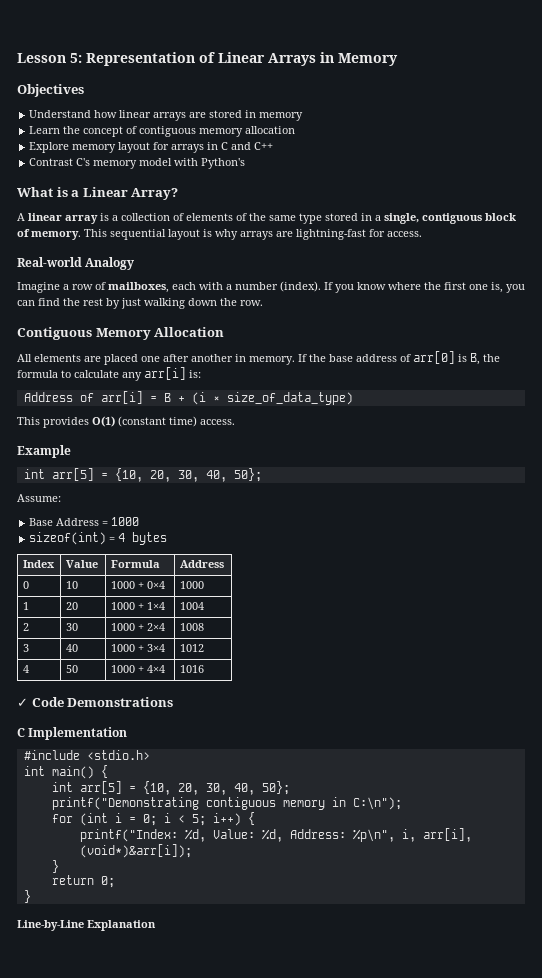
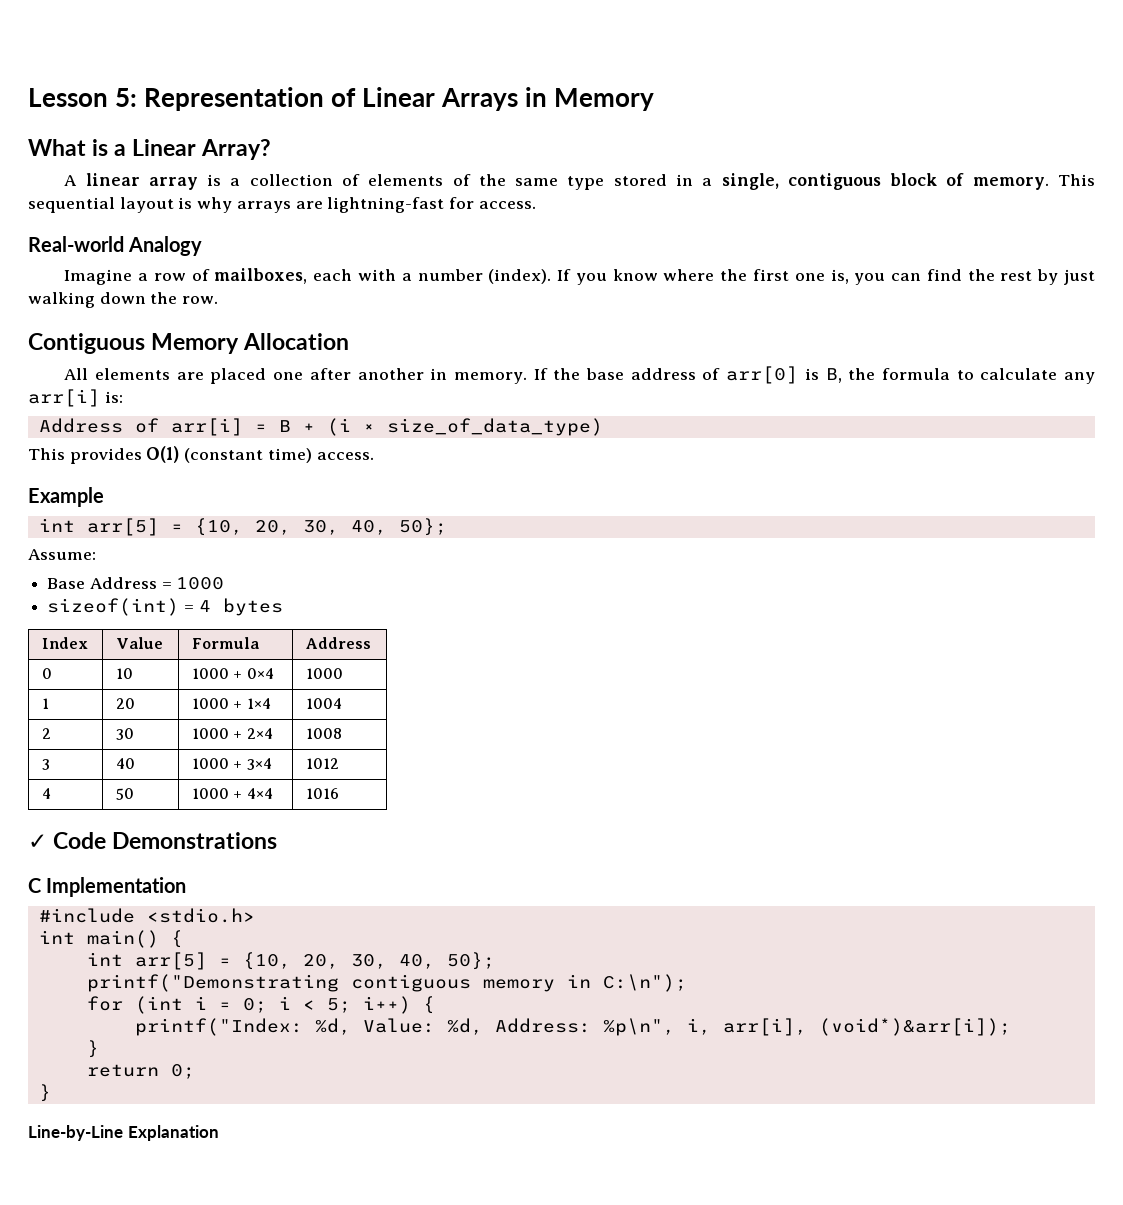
- Objectives
- Understand how linear arrays are stored in memory
- Learn the concept of contiguous memory allocation
- Explore memory layout for arrays in C and C++
- Contrast C's memory model with Python's

